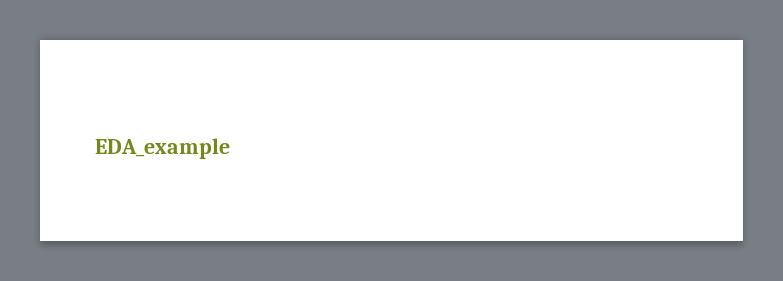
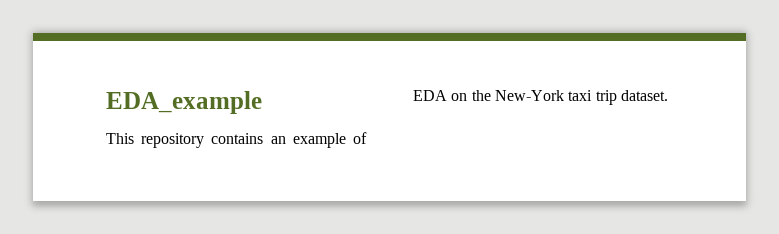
+ This repository contains an example of EDA on the New-York taxi trip dataset.

